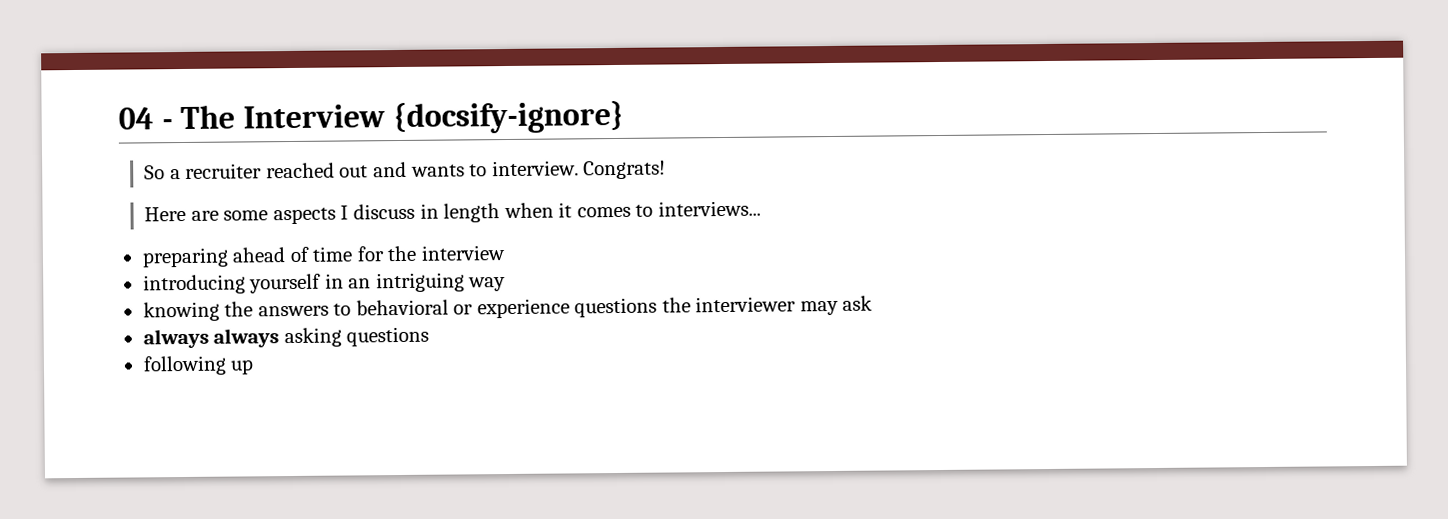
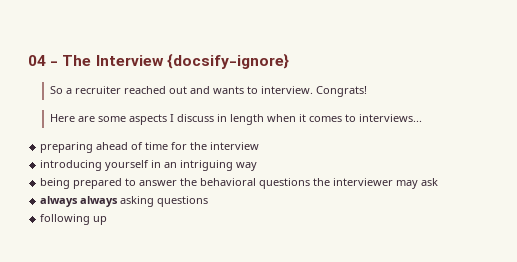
- knowing the answers to behavioral or experience questions the interviewer may ask
+ being prepared to answer the behavioral questions the interviewer may ask

